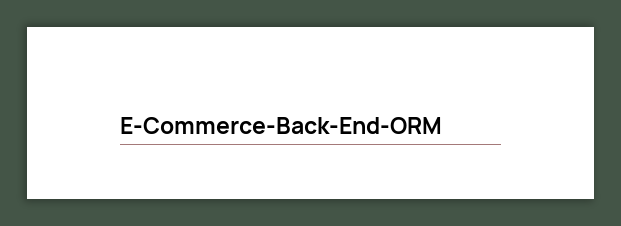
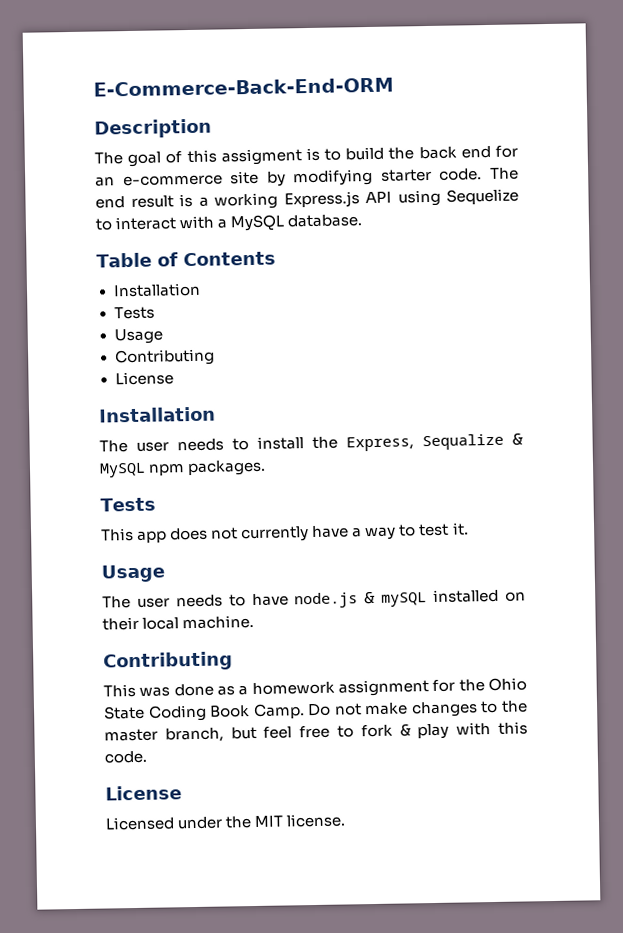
+ Description
+ The goal of this assigment is to build the back end for an e-commerce site by modifying starter code. The end result is a working Express.js API using Sequelize to interact with a MySQL database.
+ Table of Contents
+ Installation
+ Tests
+ Usage
+ Contributing
+ License
+ Installation
+ The user needs to install the Express, Sequalize & MySQL npm packages.
+ Tests
+ This app does not currently have a way to test it.
+ Usage
+ The user needs to have node.js & mySQL installed on their local machine.
+ Contributing
+ This was done as a homework assignment for the Ohio State Coding Book Camp. Do not make changes to the master branch, but feel free to fork & play with this code.
+ License
+ Licensed under the MIT license.

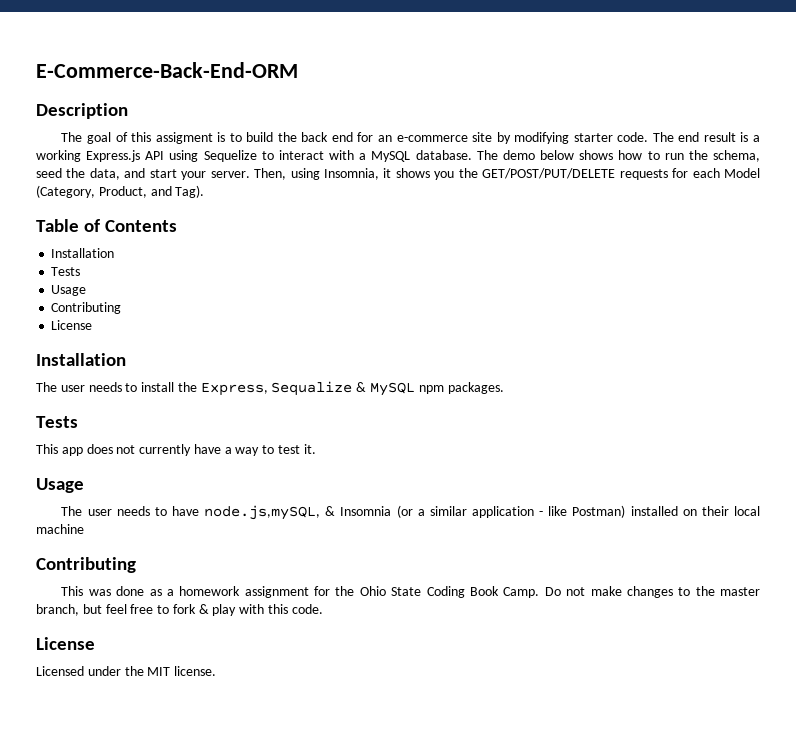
+ The demo below shows how to run the schema, seed the data, and start your server. Then, using Insomnia, it shows you the GET/POST/PUT/DELETE requests for each Model (Category, Product, and Tag).
- The user needs to have node.js & mySQL installed on their local machine.
+ The user needs to have node.js,mySQL, & Insomnia (or a similar application - like Postman) installed on their local machine

